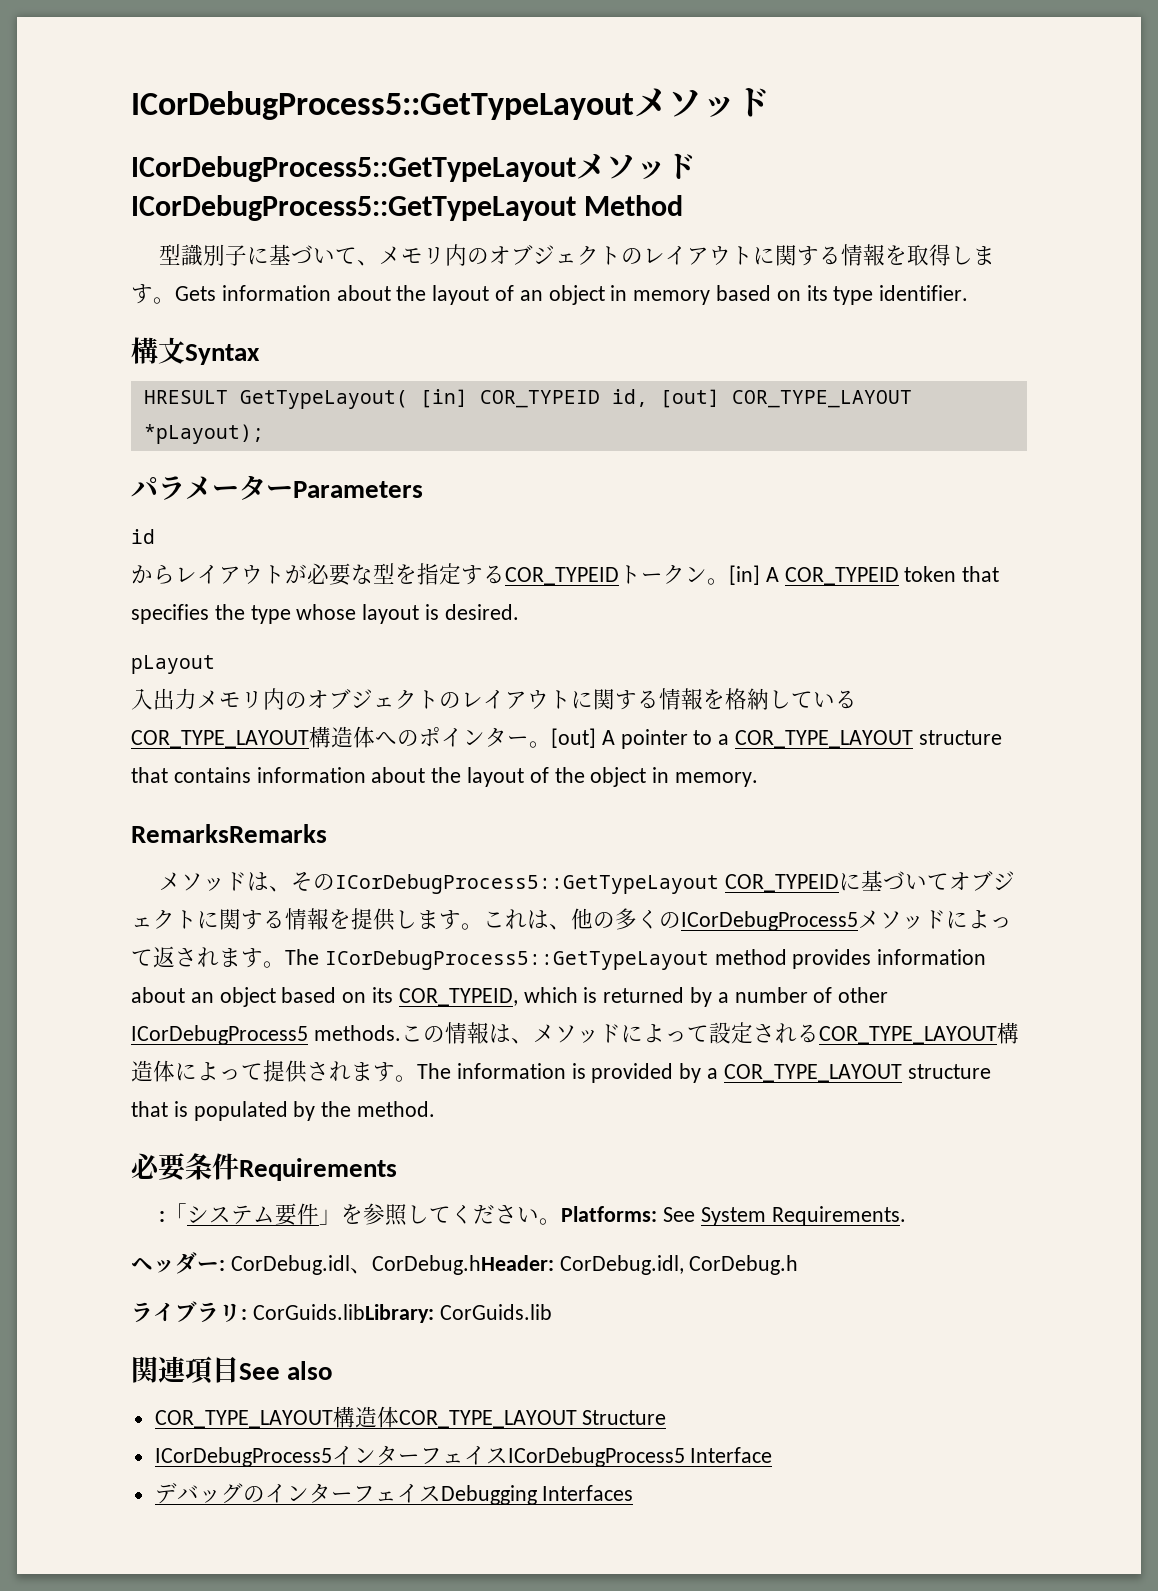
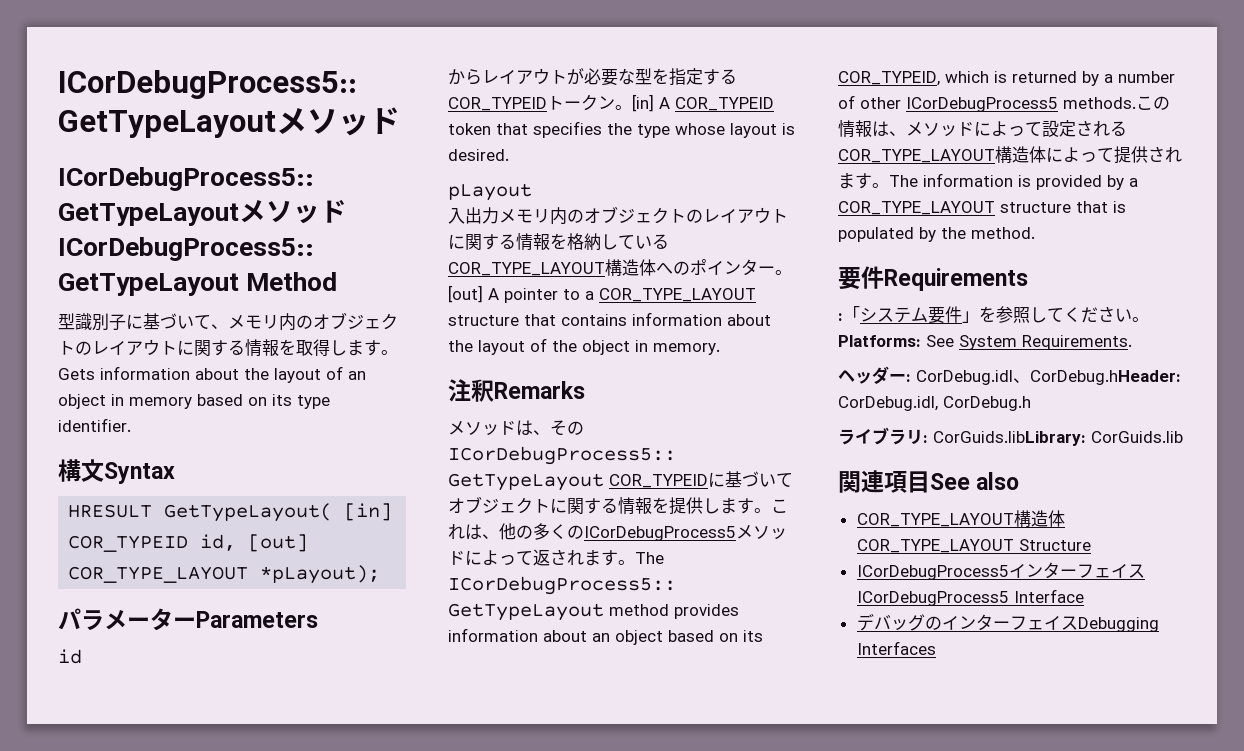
- RemarksRemarks
+ 注釈Remarks
- 必要条件Requirements
+ 要件Requirements

